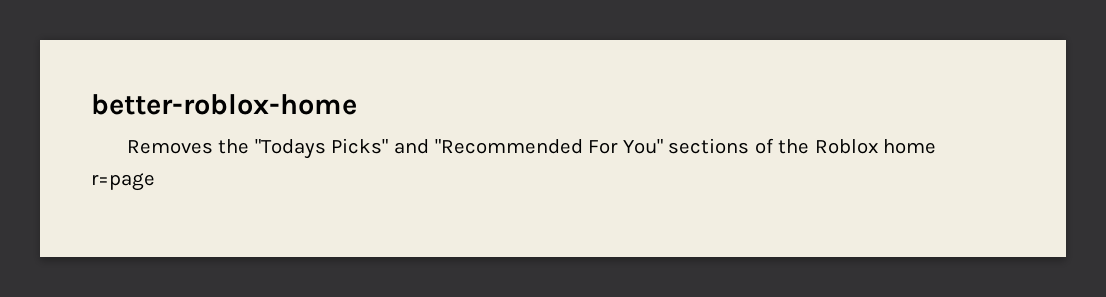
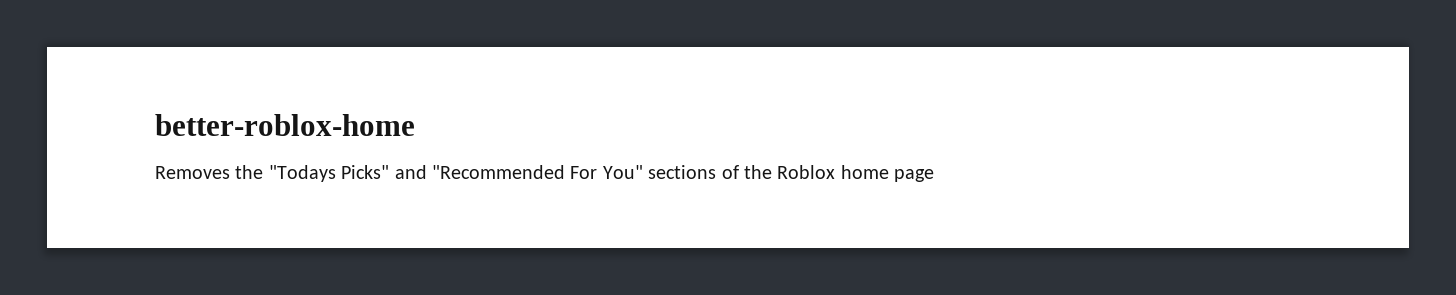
- Removes the "Todays Picks" and "Recommended For You" sections of the Roblox home r=page
+ Removes the "Todays Picks" and "Recommended For You" sections of the Roblox home page

